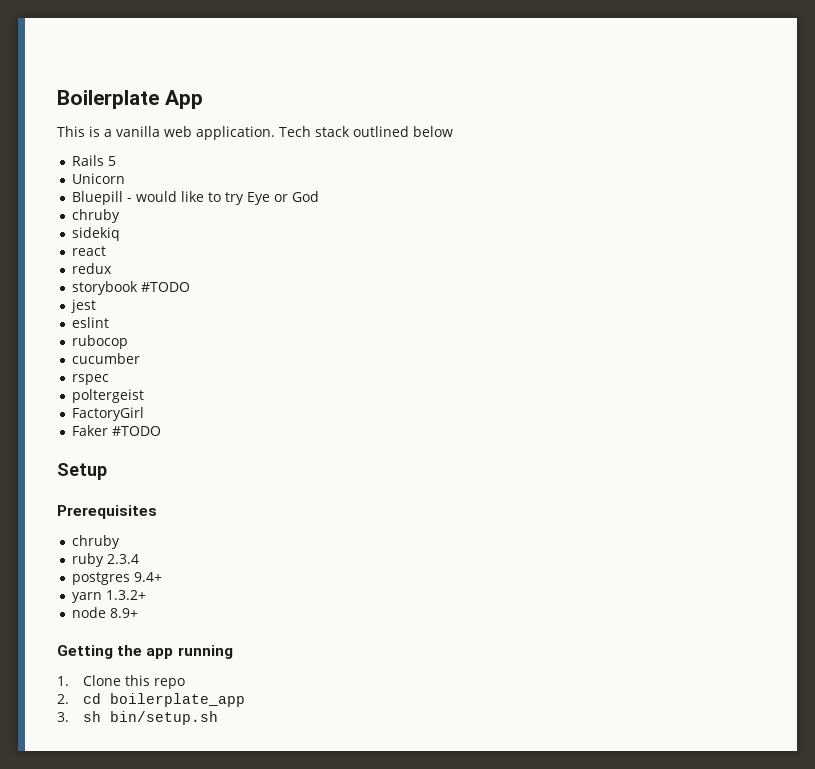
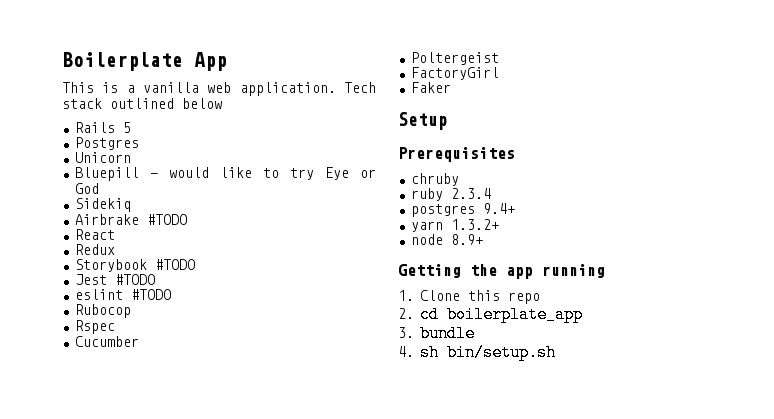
+ Postgres
  Bluepill - would like to try Eye or God
- chruby
- sidekiq
- react
- redux
- storybook #TODO
- jest
- eslint
- rubocop
- cucumber
- rspec
- poltergeist
+ Sidekiq
+ Airbrake #TODO
+ React
+ Redux
+ Storybook #TODO
+ Jest #TODO
+ eslint #TODO
+ Rubocop
+ Rspec
+ Cucumber
+ Poltergeist
- Faker #TODO
+ Faker
- 3. sh bin/setup.sh
+ 3. bundle
+ 4. sh bin/setup.sh

